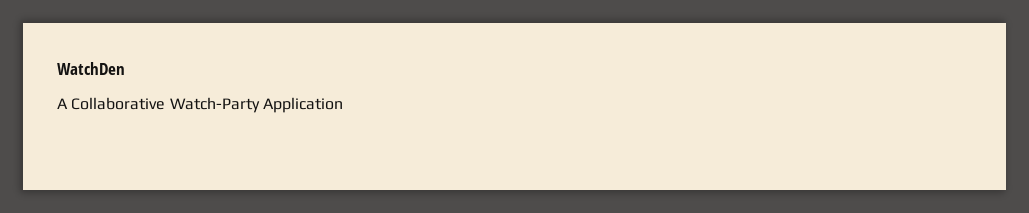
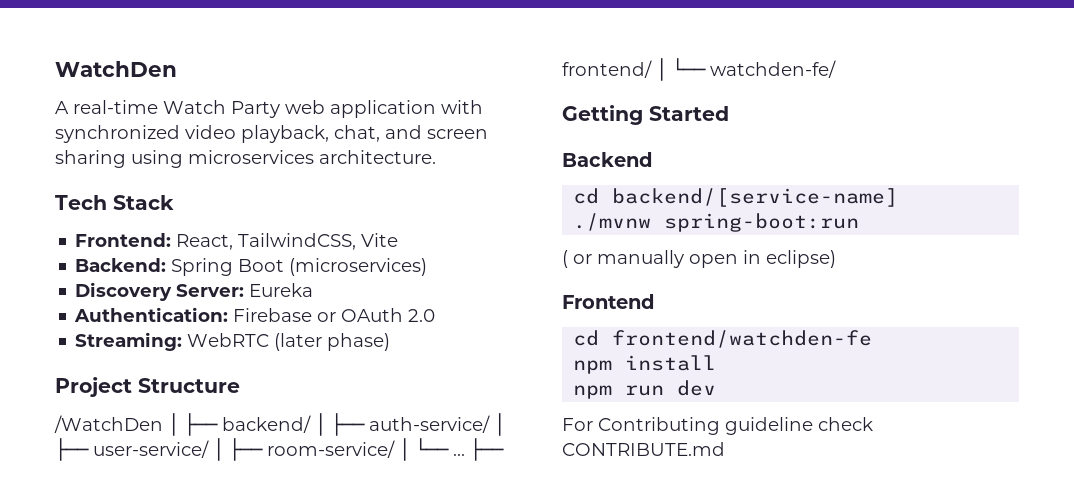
- A Collaborative Watch-Party Application
+ A real-time Watch Party web application with synchronized video playback, chat, and screen sharing using microservices architecture.
+ Tech Stack
+ Frontend: React, TailwindCSS, Vite
+ Backend: Spring Boot (microservices)
+ Discovery Server: Eureka
+ Authentication: Firebase or OAuth 2.0
+ Streaming: WebRTC (later phase)
+ Project Structure
+ /WatchDen │ ├── backend/ │ ├── auth-service/ │ ├── user-service/ │ ├── room-service/ │ └── ... ├── frontend/ │ └── watchden-fe/
+ Getting Started
+ Backend
+ cd backend/[service-name]
+ ./mvnw spring-boot:run
+ ( or manually open in eclipse)
+ Frontend
+ cd frontend/watchden-fe
+ npm install
+ npm run dev
+ For Contributing guideline check CONTRIBUTE.md

